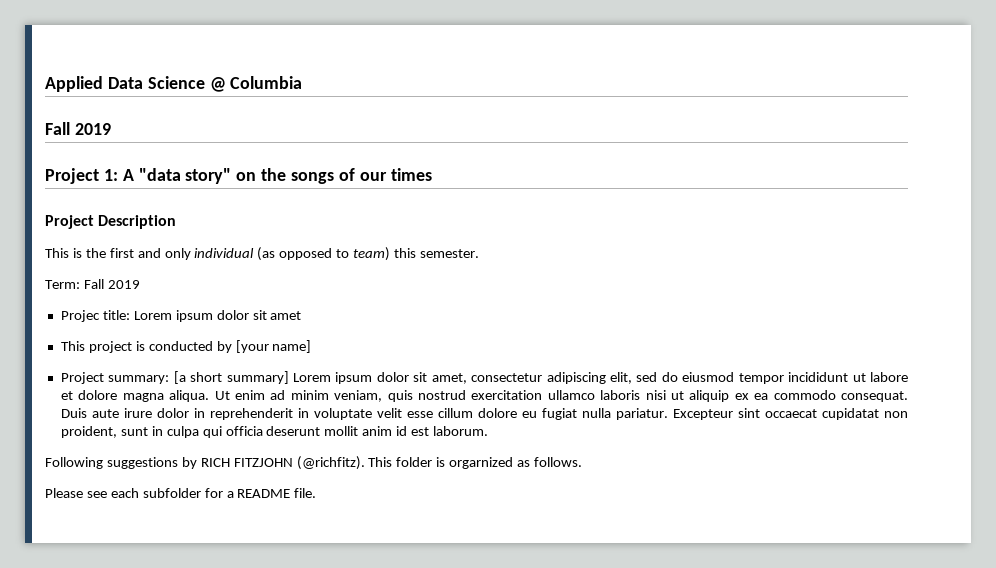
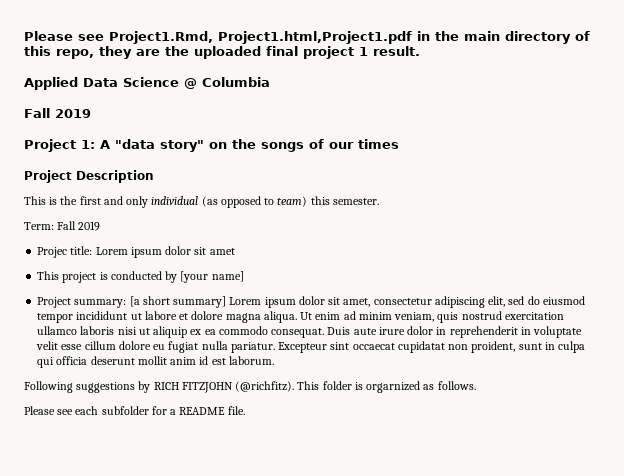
+ Please see Project1.Rmd, Project1.html,Project1.pdf in the main directory of this repo, they are the uploaded final project 1 result.

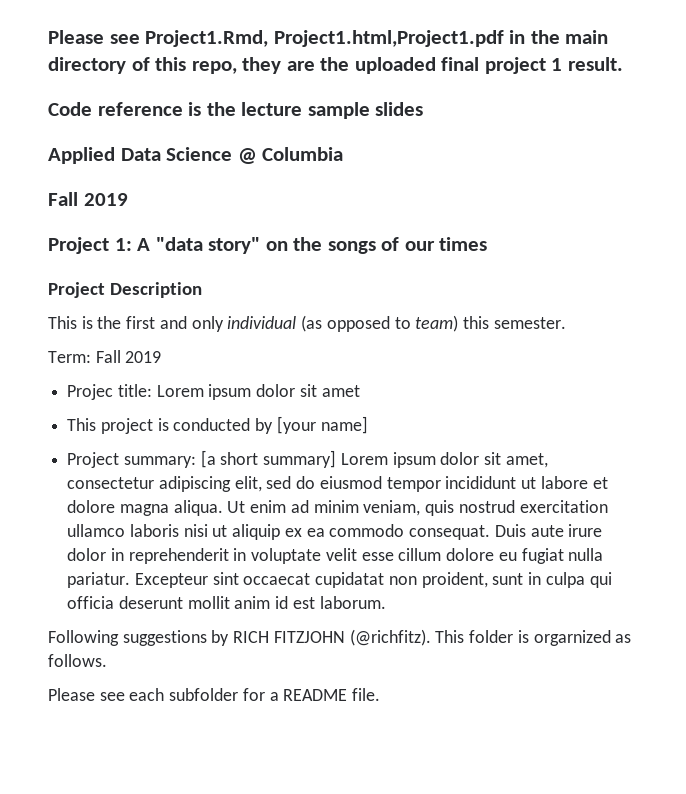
+ Code reference is the lecture sample slides

